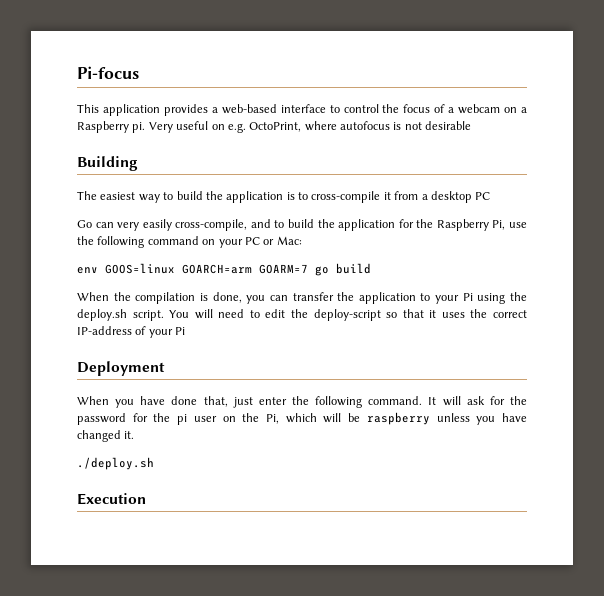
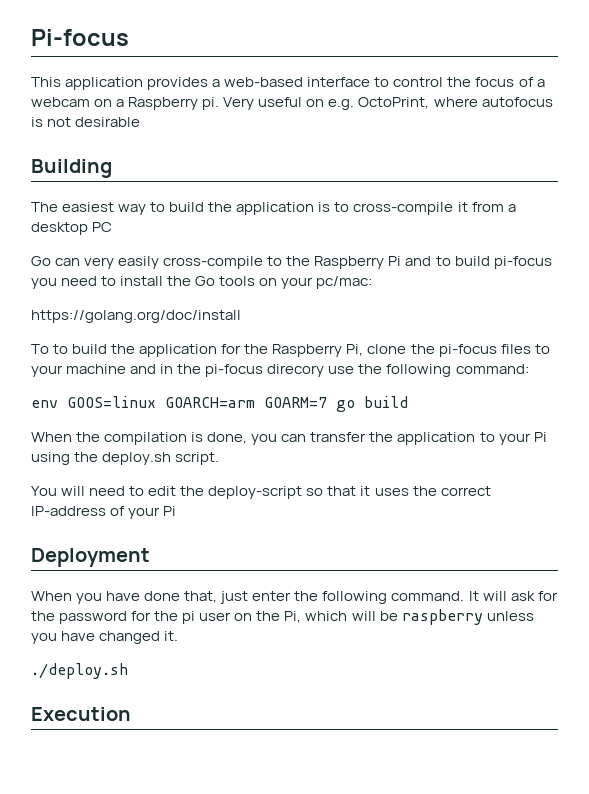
- Go can very easily cross-compile, and to build the application for the Raspberry Pi, use the following command on your PC or Mac:
+ Go can very easily cross-compile to the Raspberry Pi and to build pi-focus you need to install the Go tools on your pc/mac:
+ https://golang.org/doc/install
+ To to build the application for the Raspberry Pi, clone the pi-focus files to your machine and in the pi-focus direcory use the following command:
- When the compilation is done, you can transfer the application to your Pi using the deploy.sh script. You will need to edit the deploy-script so that it uses the correct IP-address of your Pi
+ When the compilation is done, you can transfer the application to your Pi using the deploy.sh script.
+ You will need to edit the deploy-script so that it uses the correct IP-address of your Pi

